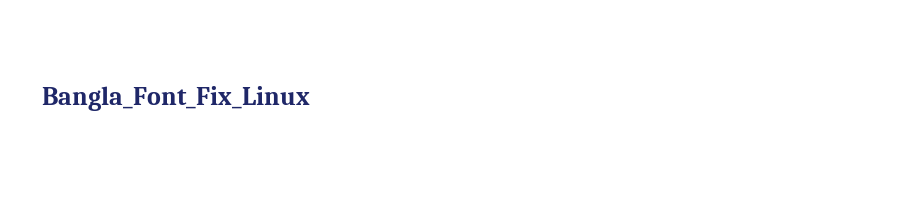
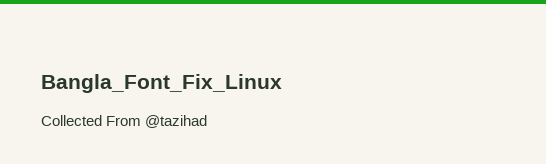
+ Collected From @tazihad

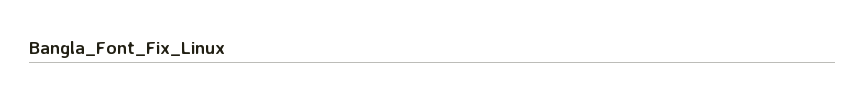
- Collected From @tazihad

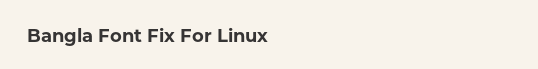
- Bangla_Font_Fix_Linux
+ Bangla Font Fix For Linux

